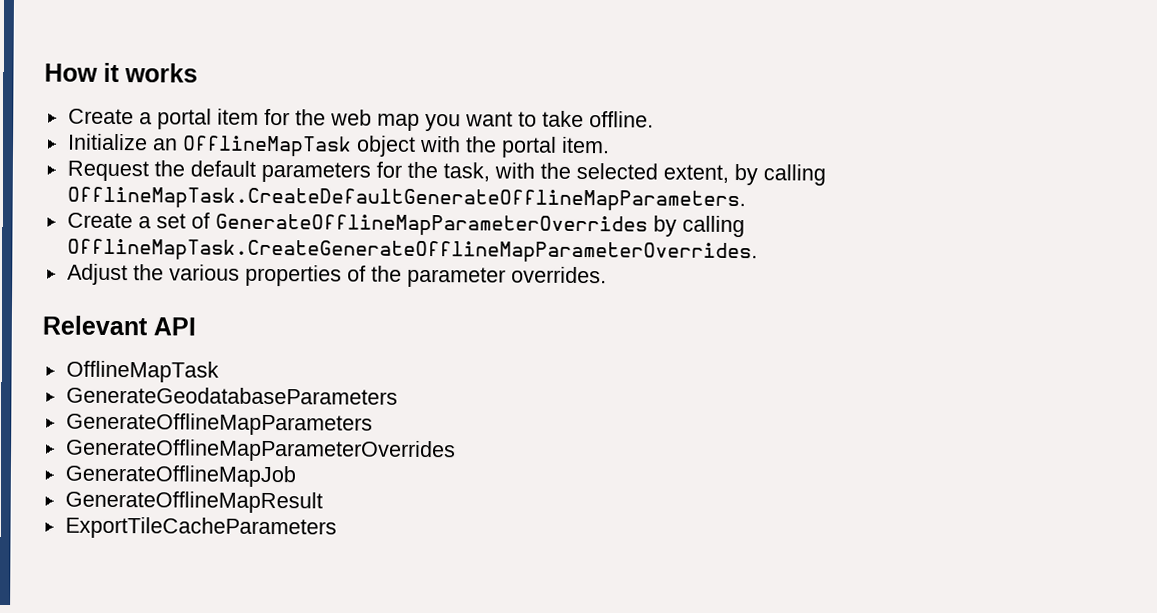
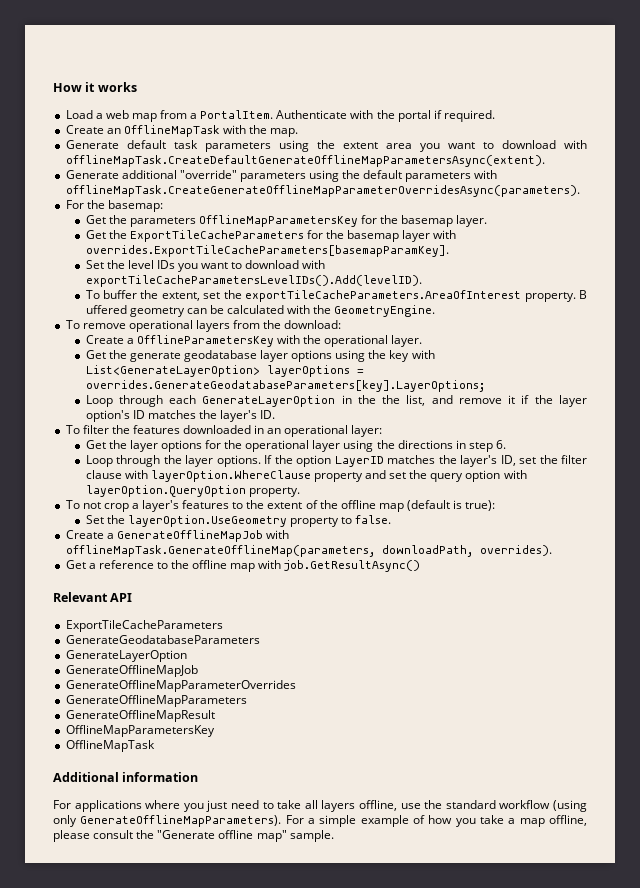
- Create a portal item for the web map you want to take offline.
- Initialize an OfflineMapTask object with the portal item.
- Request the default parameters for the task, with the selected extent, by calling OfflineMapTask.CreateDefaultGenerateOfflineMapParameters.
- Create a set of GenerateOfflineMapParameterOverrides by calling OfflineMapTask.CreateGenerateOfflineMapParameterOverrides.
- Adjust the various properties of the parameter overrides.
+ Load a web map from a PortalItem. Authenticate with the portal if required.
+ Create an OfflineMapTask with the map.
+ Generate default task parameters using the extent area you want to download with offlineMapTask.CreateDefaultGenerateOfflineMapParametersAsync(extent).
+ Generate additional "override" parameters using the default parameters with offlineMapTask.CreateGenerateOfflineMapParameterOverridesAsync(parameters).
+ For the basemap:
+ Get the parameters OfflineMapParametersKey for the basemap layer.
+ Get the ExportTileCacheParameters for the basemap layer with overrides.ExportTileCacheParameters[basemapParamKey].
+ Set the level IDs you want to download with exportTileCacheParametersLevelIDs().Add(levelID).
+ To buffer the extent, set the exportTileCacheParameters.AreaOfInterest property. B uffered geometry can be calculated with the GeometryEngine.
+ To remove operational layers from the download:
+ Create a OfflineParametersKey with the operational layer.
+ Get the generate geodatabase layer options using the key with List<GenerateLayerOption> layerOptions = overrides.GenerateGeodatabaseParameters[key].LayerOptions;
+ Loop through each GenerateLayerOption in the the list, and remove it if the layer option's ID matches the layer's ID.
+ To filter the features downloaded in an operational layer:
+ Get the layer options for the operational layer using the directions in step 6.
+ Loop through the layer options. If the option LayerID matches the layer's ID, set the filter clause with layerOption.WhereClause property and set the query option with layerOption.QueryOption property.
+ To not crop a layer's features to the extent of the offline map (default is true):
+ Set the layerOption.UseGeometry property to false.
+ Create a GenerateOfflineMapJob with offlineMapTask.GenerateOfflineMap(parameters, downloadPath, overrides).
+ Get a reference to the offline map with job.GetResultAsync()
  Relevant API
- OfflineMapTask
+ ExportTileCacheParameters
  GenerateGeodatabaseParameters
- GenerateOfflineMapParameters
+ GenerateLayerOption
+ GenerateOfflineMapJob
- GenerateOfflineMapJob
+ GenerateOfflineMapParameters
  GenerateOfflineMapResult
- ExportTileCacheParameters
+ OfflineMapParametersKey
+ OfflineMapTask
+ Additional information
+ For applications where you just need to take all layers offline, use the standard workflow (using only GenerateOfflineMapParameters). For a simple example of how you take a map offline, please consult the "Generate offline map" sample.

